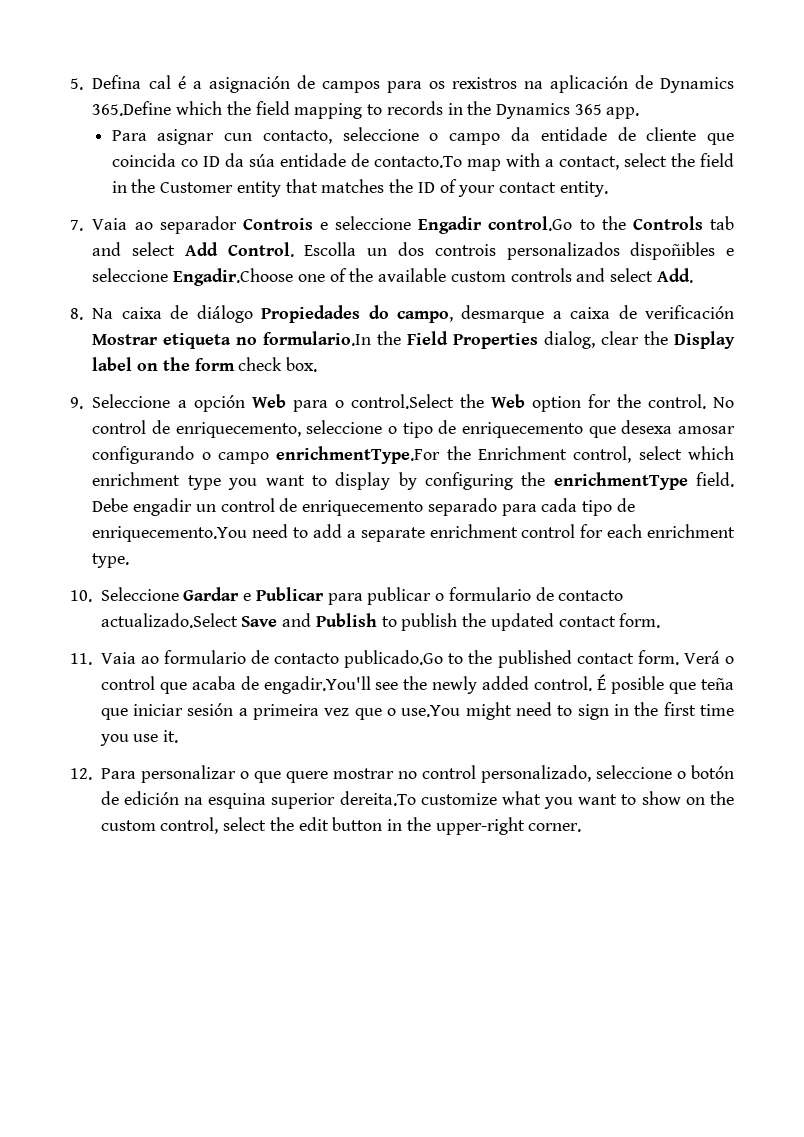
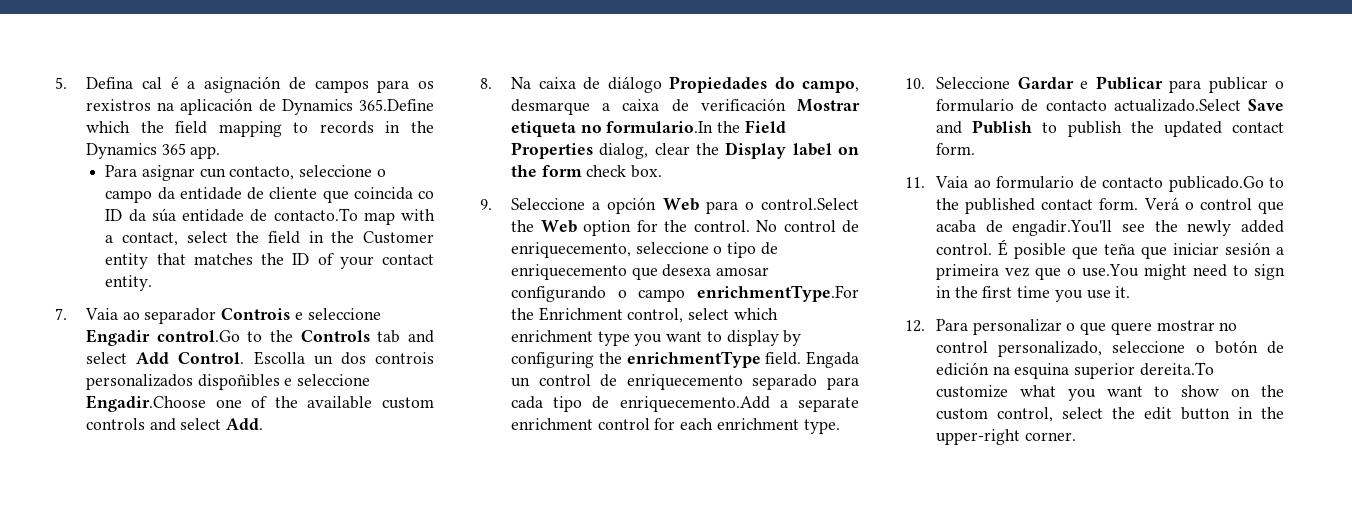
- Debe engadir un control de enriquecemento separado para cada tipo de enriquecemento.You need to add a separate enrichment control for each enrichment type.
+ Engada un control de enriquecemento separado para cada tipo de enriquecemento.Add a separate enrichment control for each enrichment type.

